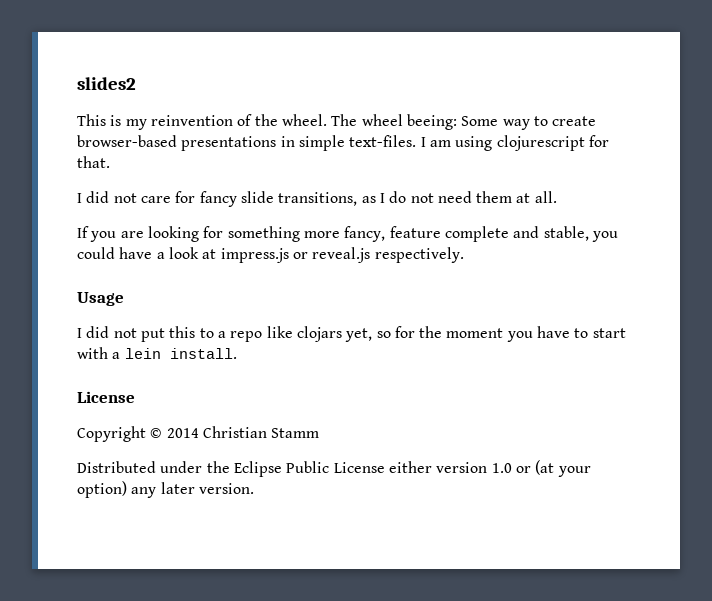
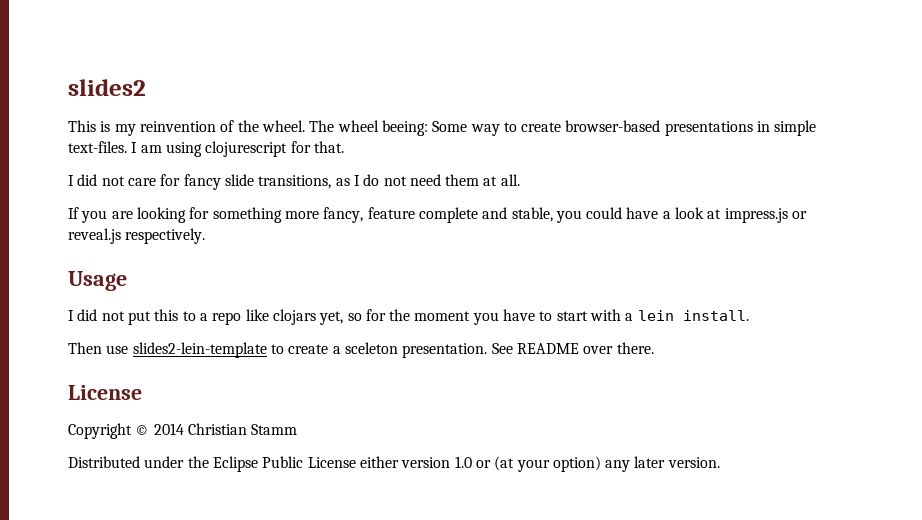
+ Then use slides2-lein-template to create a sceleton presentation. See README over there.

